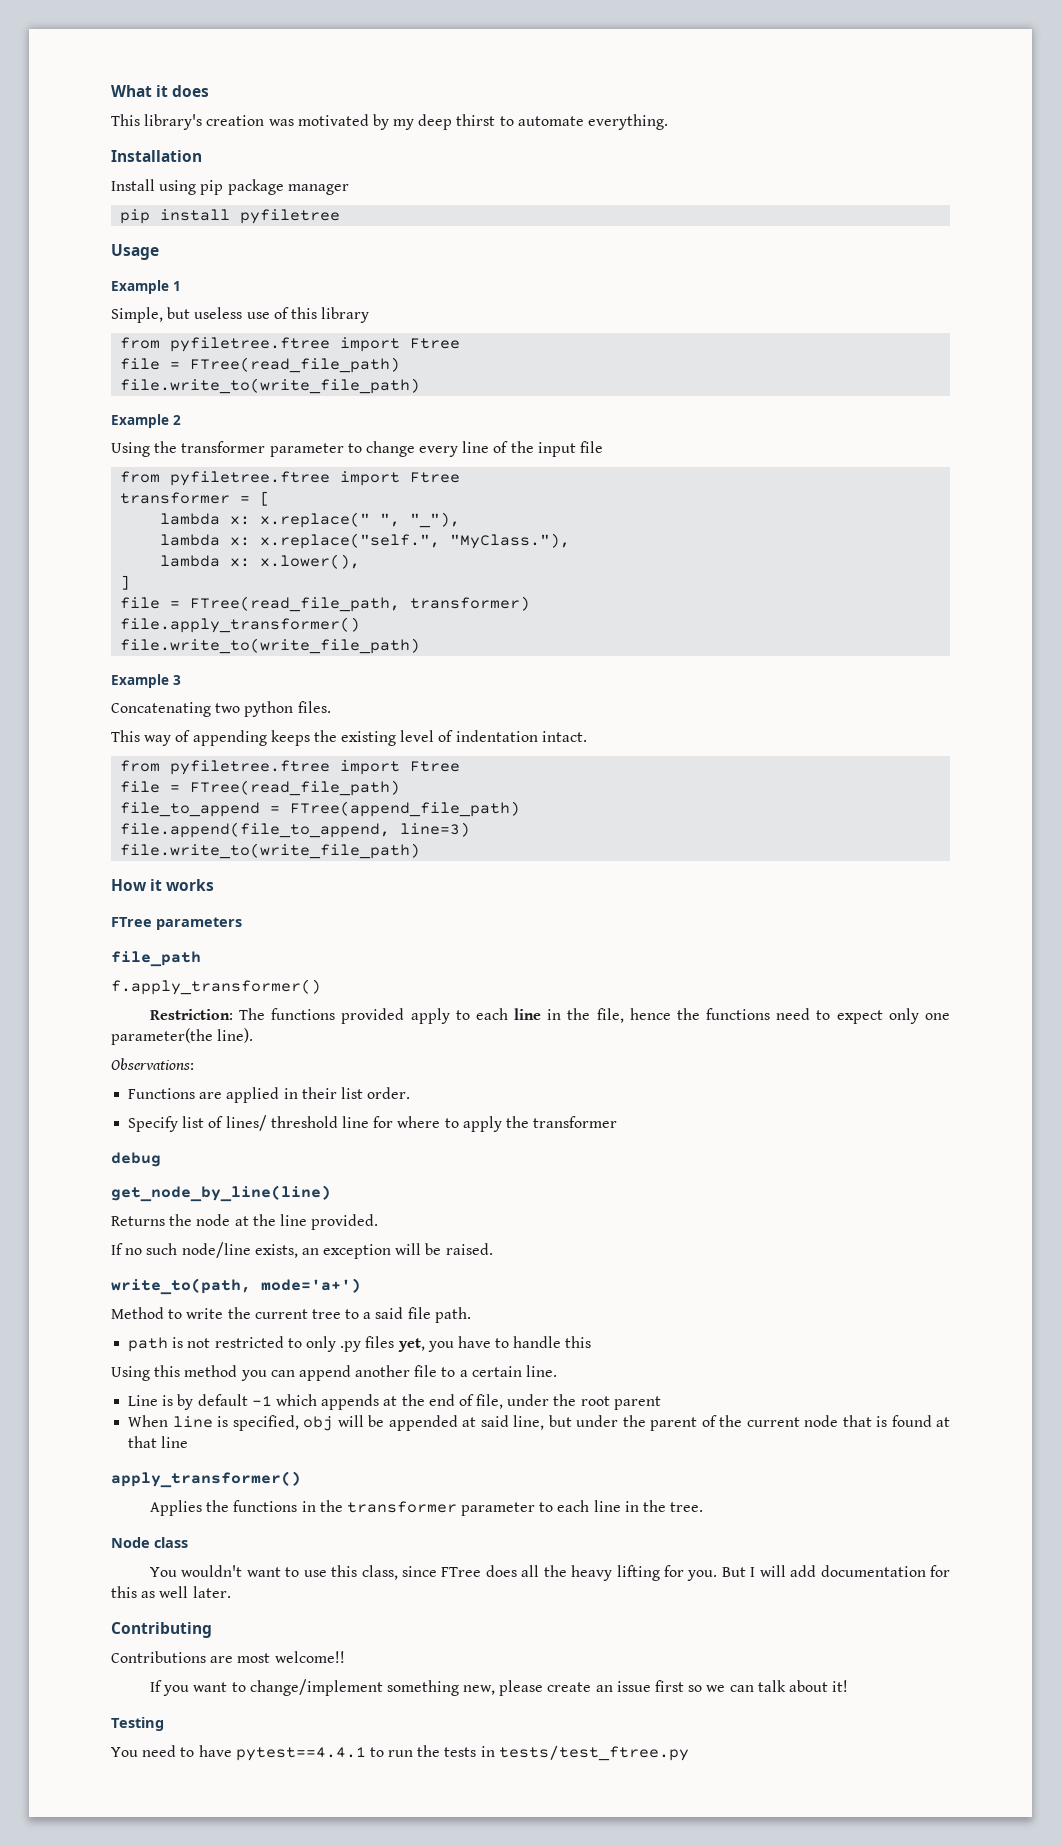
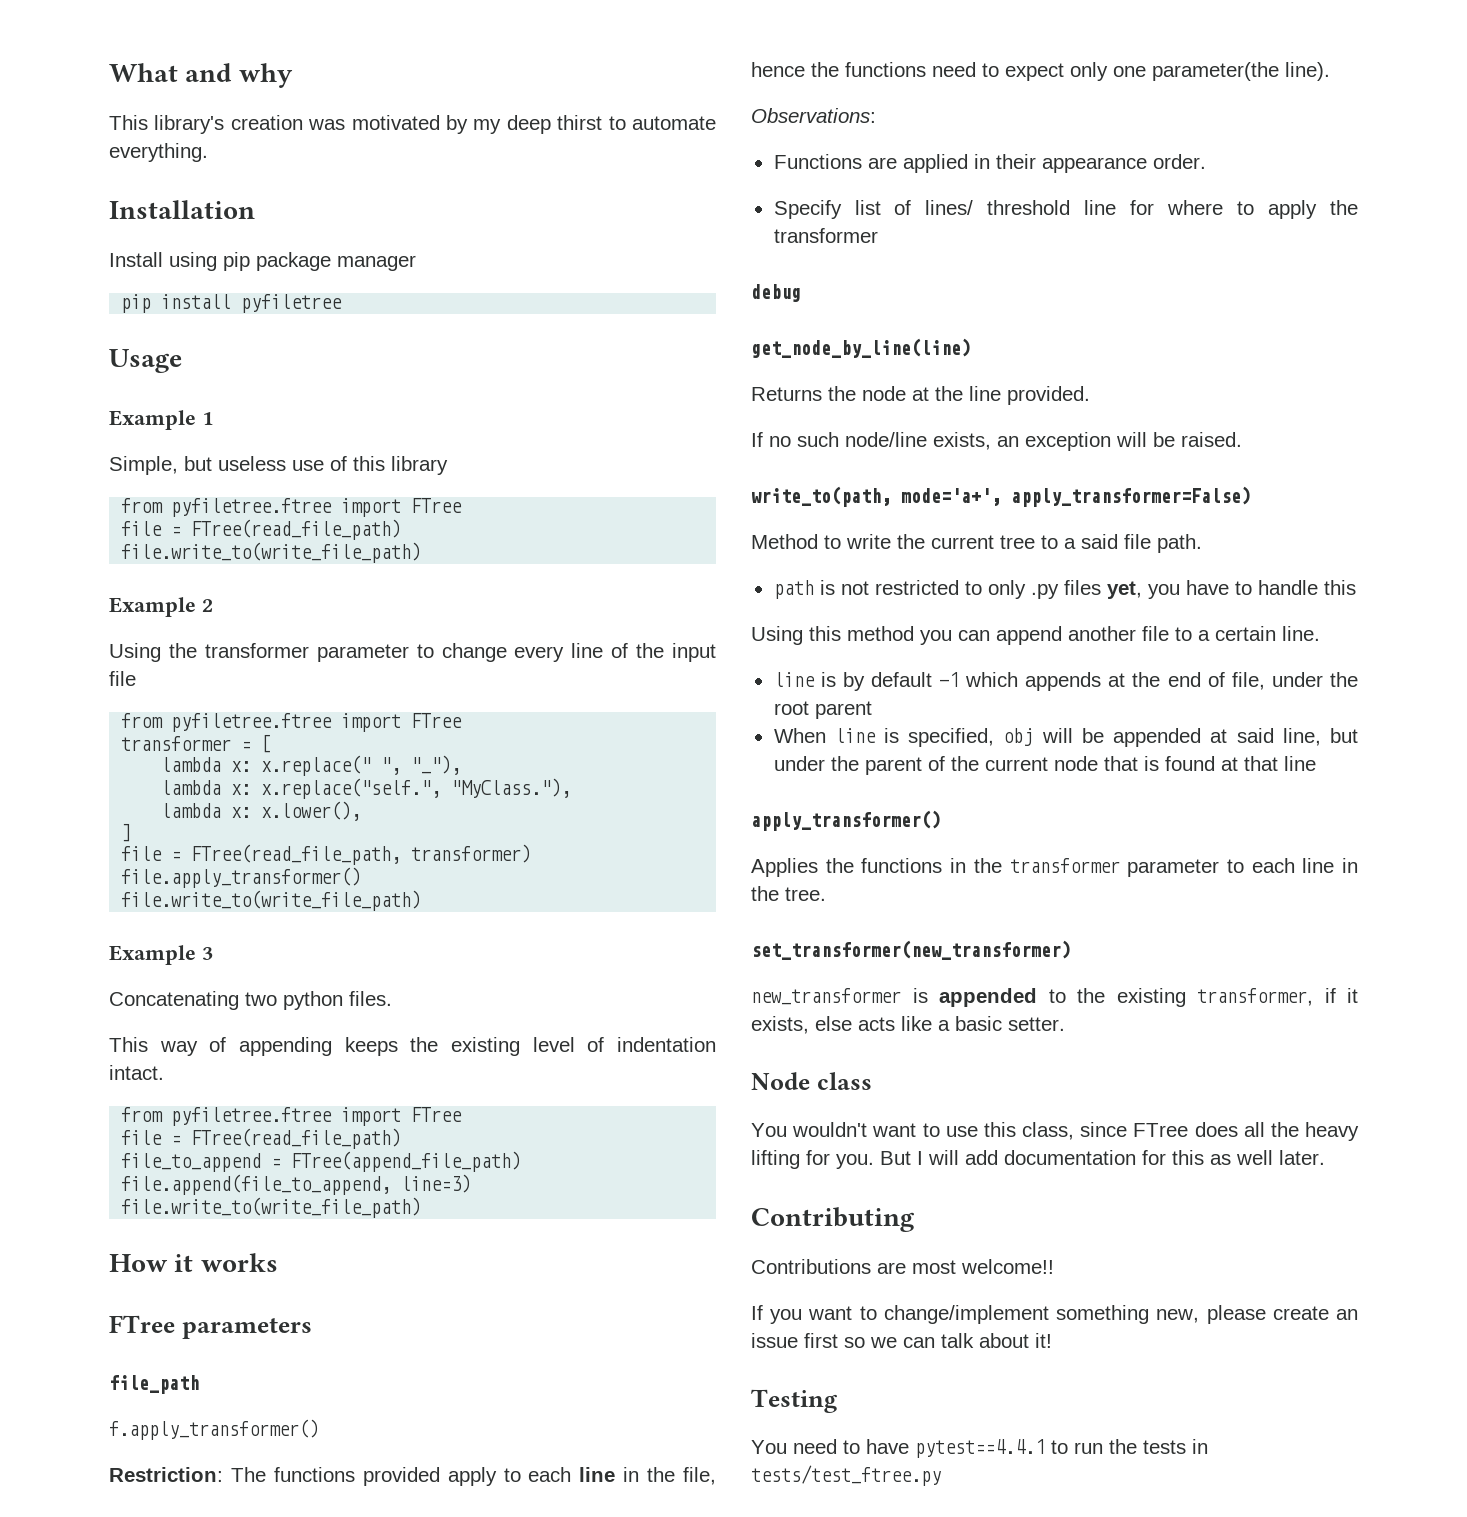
- What it does
+ What and why
  Simple, but useless use of this library
- from pyfiletree.ftree import Ftree
+ from pyfiletree.ftree import FTree
  Using the transformer parameter to change every line of the input file
- from pyfiletree.ftree import Ftree
+ from pyfiletree.ftree import FTree
  This way of appending keeps the existing level of indentation intact.
- from pyfiletree.ftree import Ftree
+ from pyfiletree.ftree import FTree
- Functions are applied in their list order.
+ Functions are applied in their appearance order.
- write_to(path, mode='a+')
+ write_to(path, mode='a+', apply_transformer=False)
- Line is by default -1 which appends at the end of file, under the root parent
+ line is by default -1 which appends at the end of file, under the root parent
+ set_transformer(new_transformer)
+ new_transformer is appended to the existing transformer, if it exists, else acts like a basic setter.

